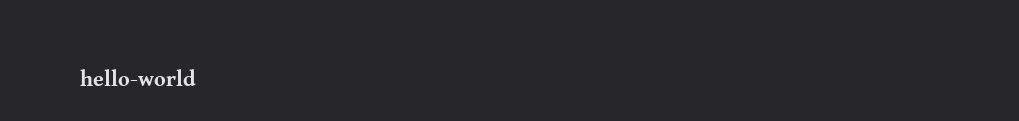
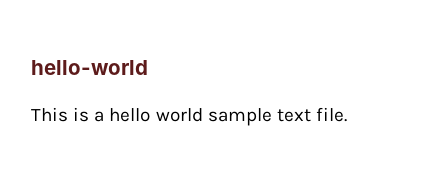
+ This is a hello world sample text file.

